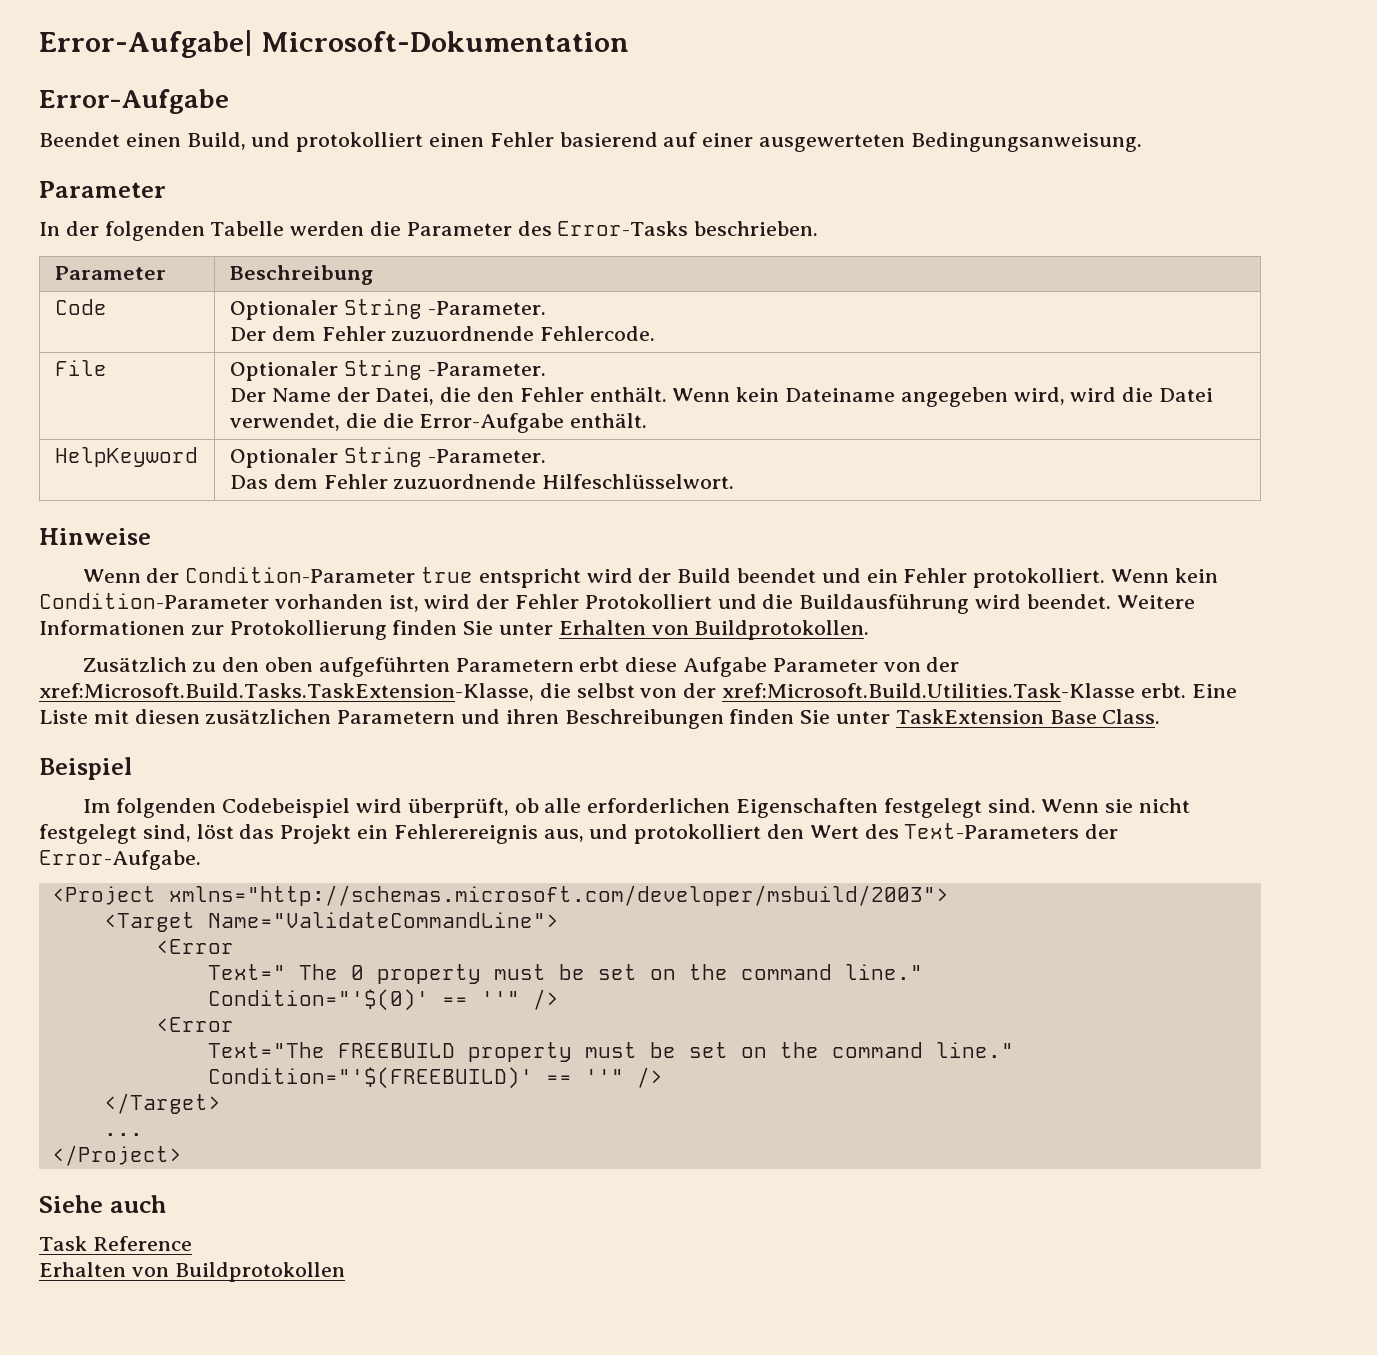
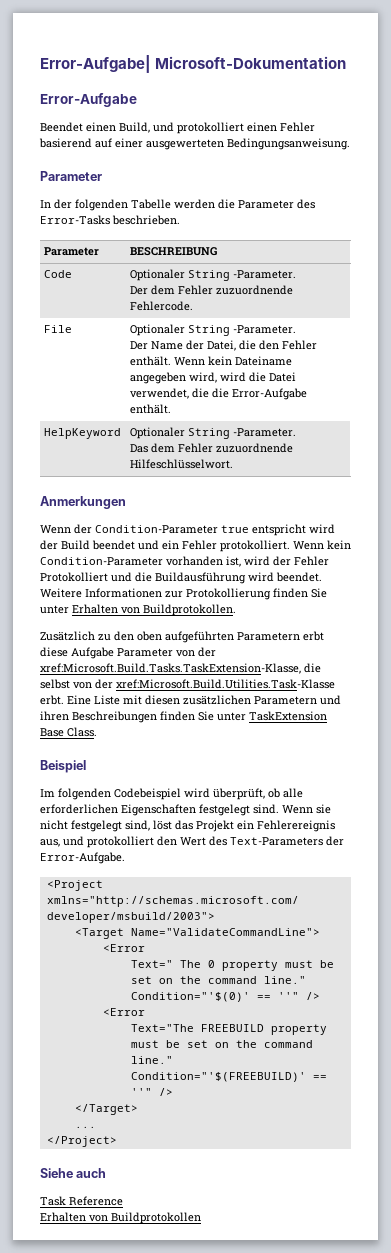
- Parameter | Beschreibung
+ Parameter | BESCHREIBUNG
- Hinweise
+ Anmerkungen

